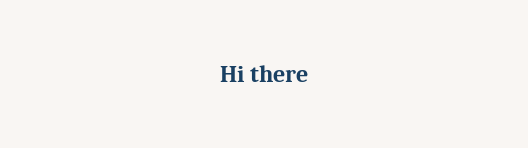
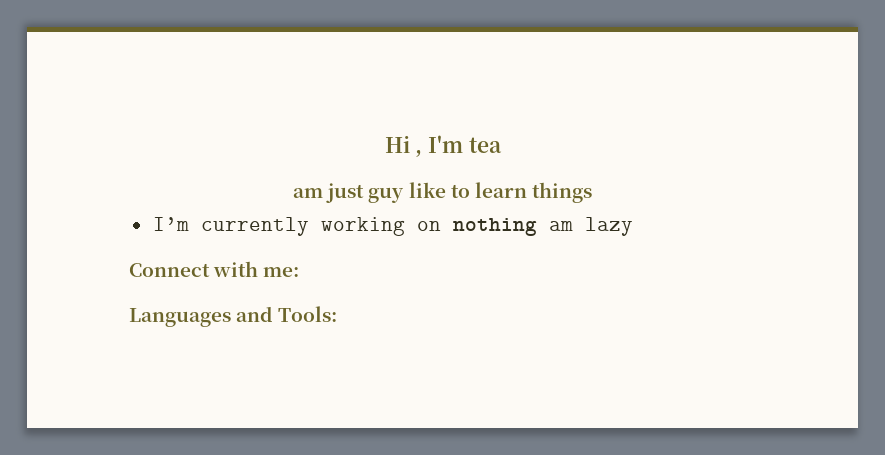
- Hi there
+ Hi , I'm tea
+ am just guy like to learn things
+ I’m currently working on nothing am lazy
+ Connect with me:
+ Languages and Tools:

